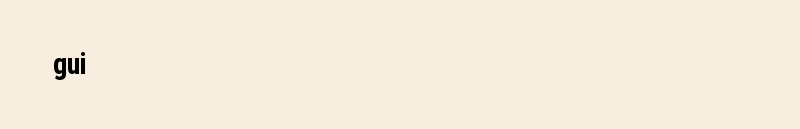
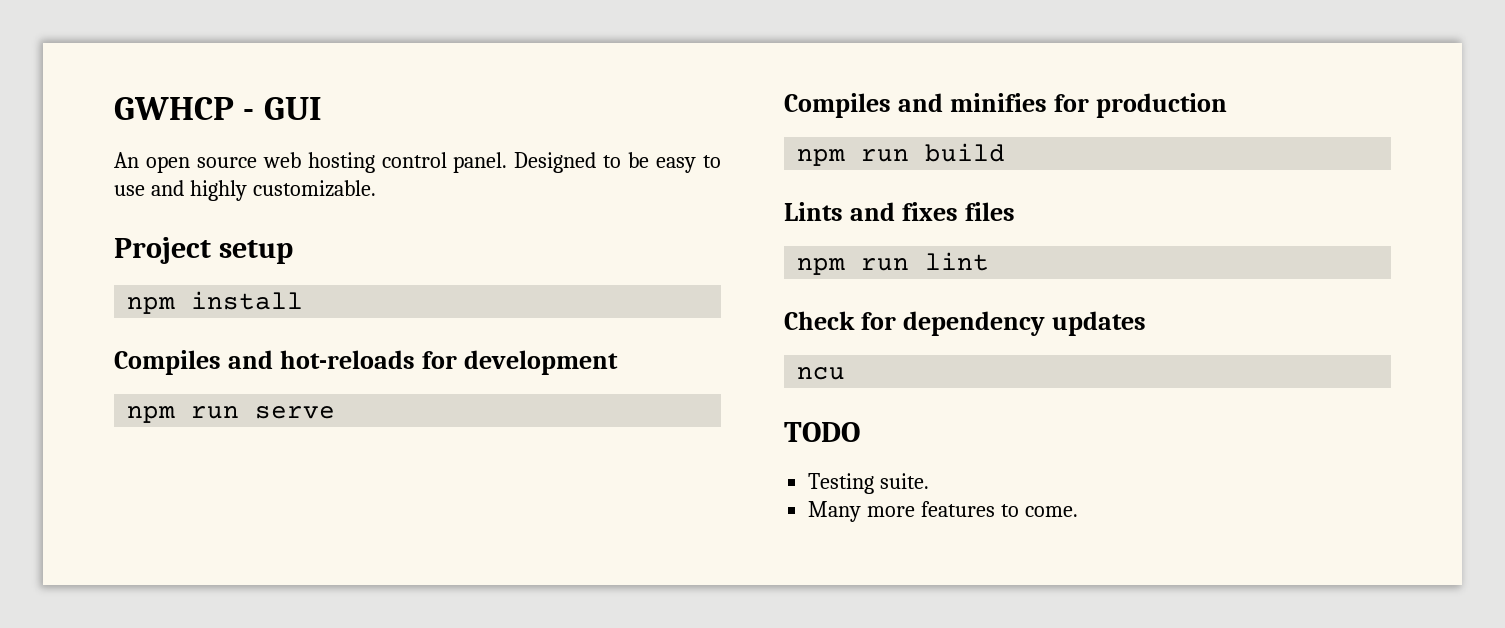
- gui
+ GWHCP - GUI
+ An open source web hosting control panel. Designed to be easy to use and highly customizable.
+ Project setup
+ npm install
+ Compiles and hot-reloads for development
+ npm run serve
+ Compiles and minifies for production
+ npm run build
+ Lints and fixes files
+ npm run lint
+ Check for dependency updates
+ ncu
+ TODO
+ Testing suite.
+ Many more features to come.

